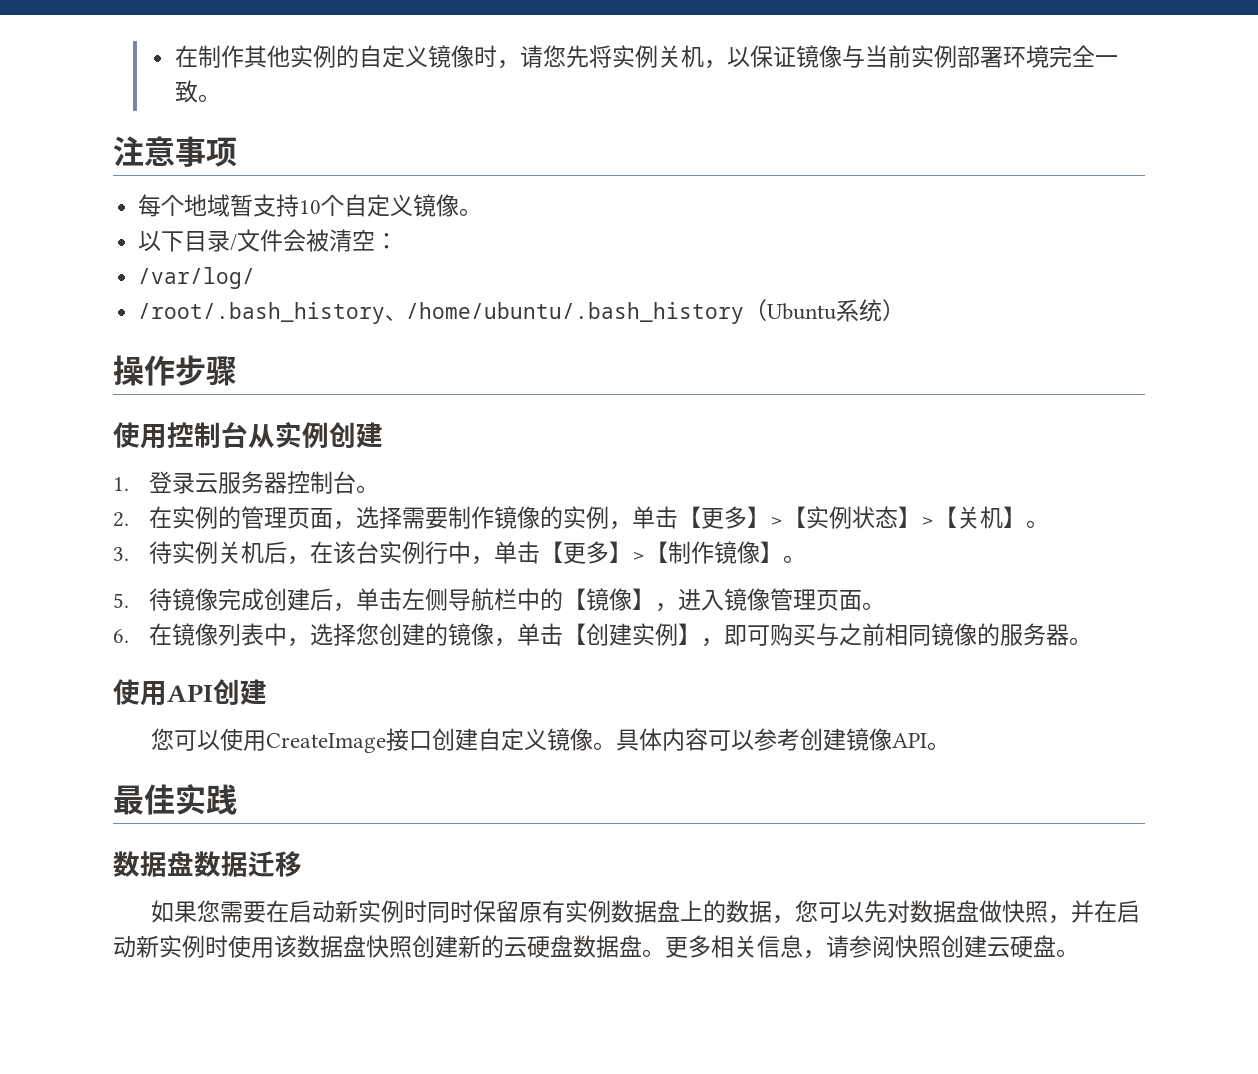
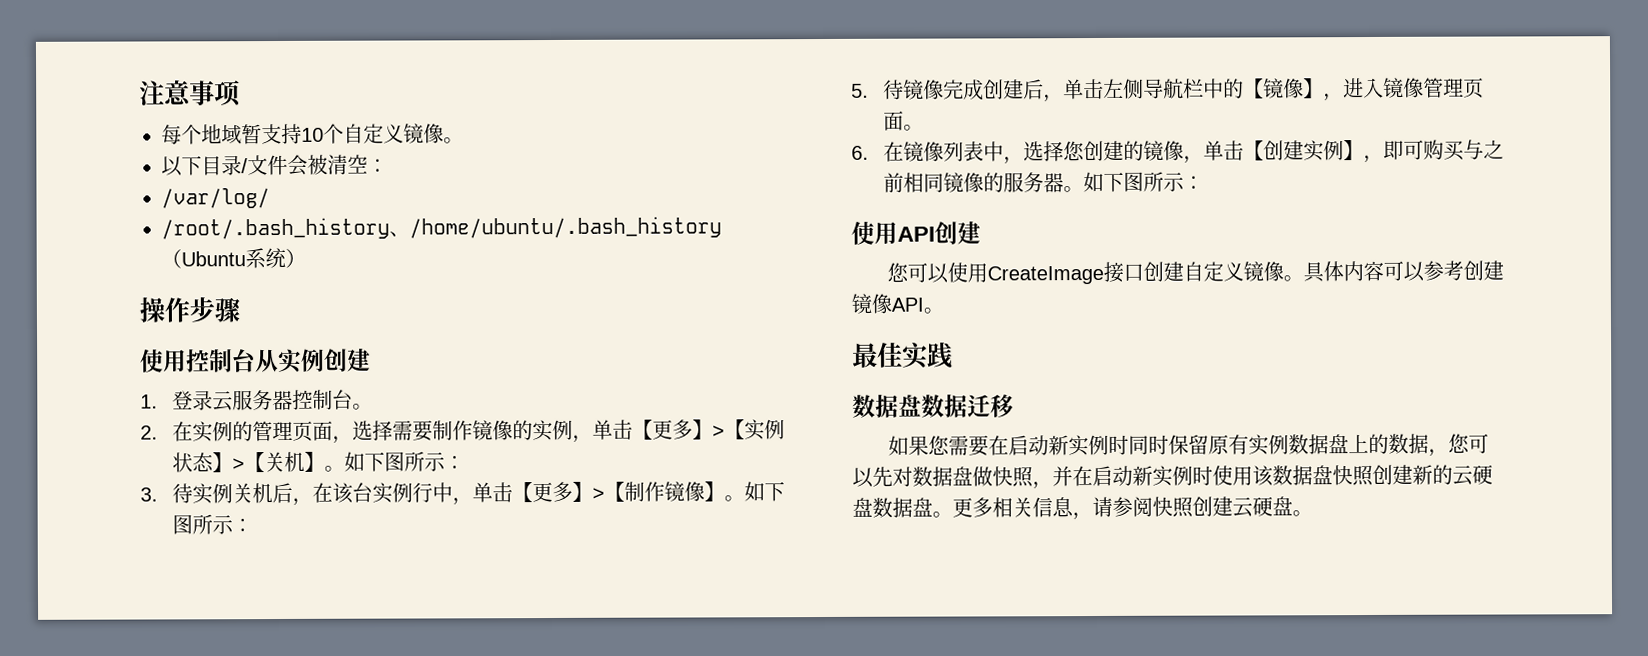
- 在制作其他实例的自定义镜像时，请您先将实例关机，以保证镜像与当前实例部署环境完全一致。
- 2.在实例的管理页面，选择需要制作镜像的实例，单击【更多】>【实例状态】>【关机】。
+ 2.在实例的管理页面，选择需要制作镜像的实例，单击【更多】>【实例状态】>【关机】。如下图所示：
- 3.待实例关机后，在该台实例行中，单击【更多】>【制作镜像】。
+ 3.待实例关机后，在该台实例行中，单击【更多】>【制作镜像】。如下图所示：
- 6.在镜像列表中，选择您创建的镜像，单击【创建实例】，即可购买与之前相同镜像的服务器。
+ 6.在镜像列表中，选择您创建的镜像，单击【创建实例】，即可购买与之前相同镜像的服务器。如下图所示：

